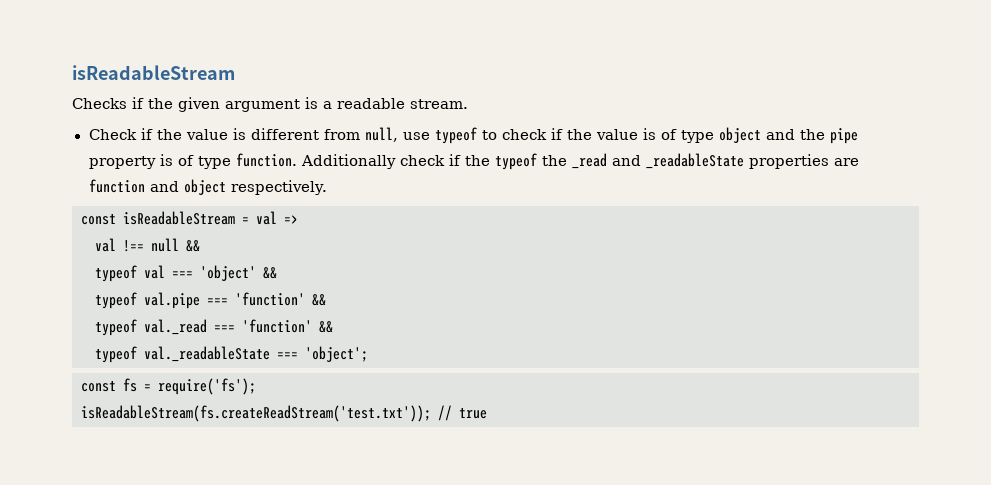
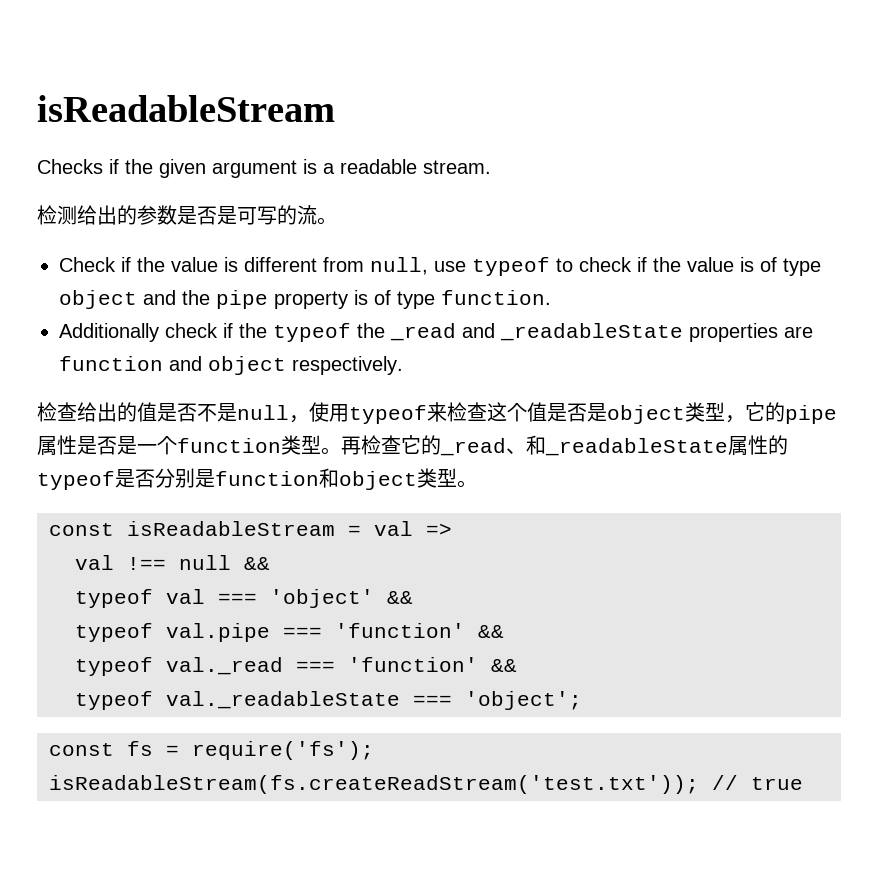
+ 检测给出的参数是否是可写的流。
- Check if the value is different from null, use typeof to check if the value is of type object and the pipe property is of type function. Additionally check if the typeof the _read and _readableState properties are function and object respectively.
+ Check if the value is different from null, use typeof to check if the value is of type object and the pipe property is of type function.
+ Additionally check if the typeof the _read and _readableState properties are function and object respectively.
+ 检查给出的值是否不是null，使用typeof来检查这个值是否是object类型，它的pipe属性是否是一个function类型。再检查它的_read、和_readableState属性的typeof是否分别是function和object类型。

